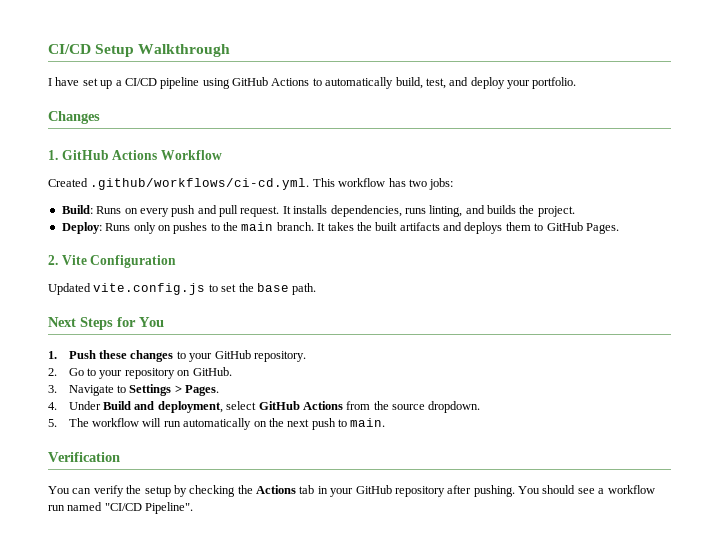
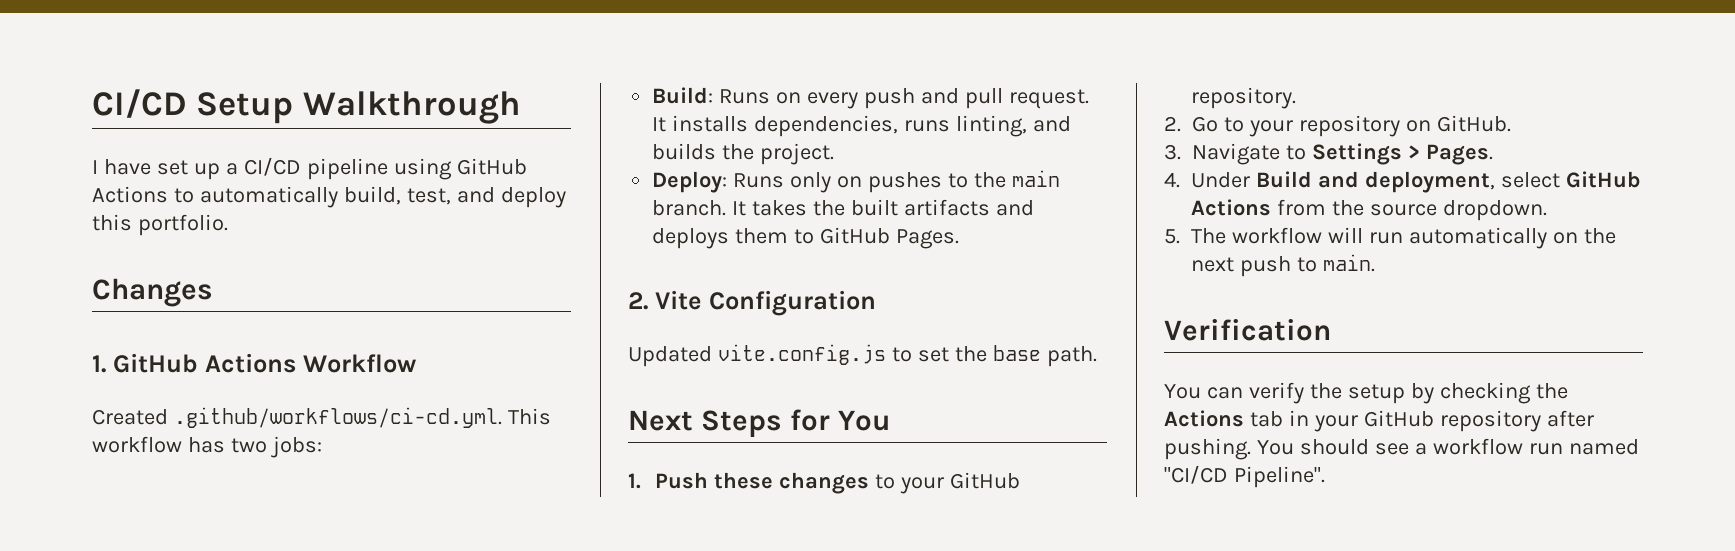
- I have set up a CI/CD pipeline using GitHub Actions to automatically build, test, and deploy your portfolio.
+ I have set up a CI/CD pipeline using GitHub Actions to automatically build, test, and deploy this portfolio.

